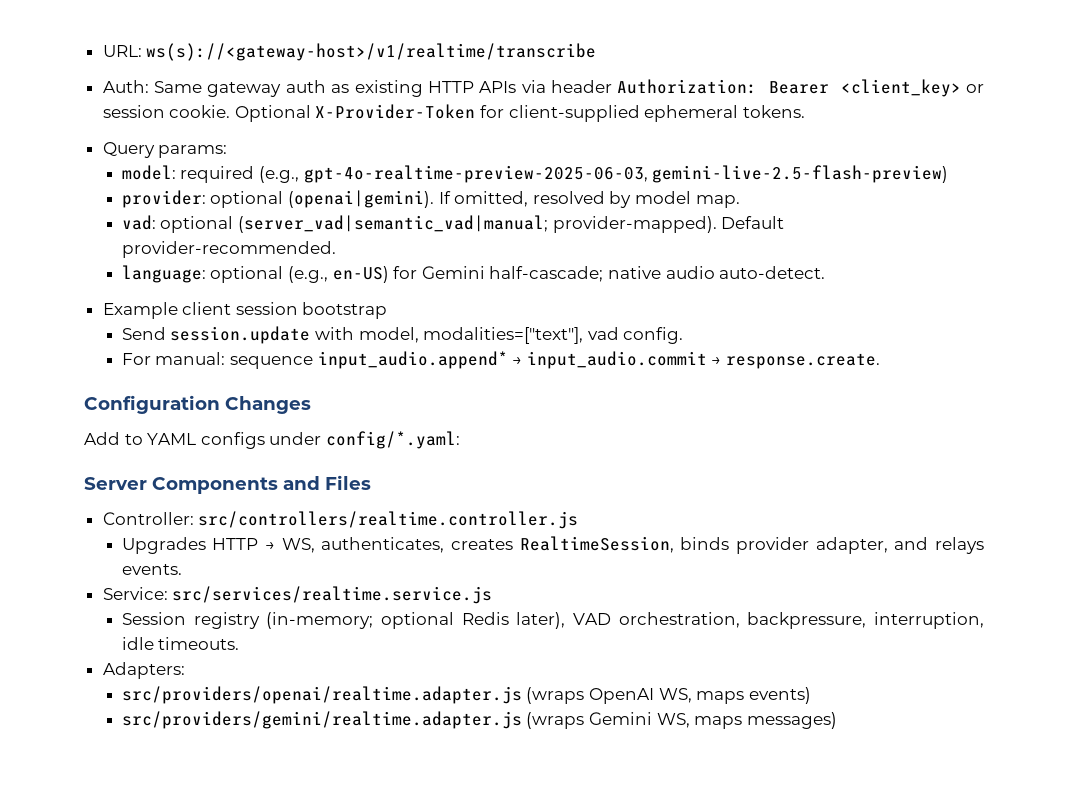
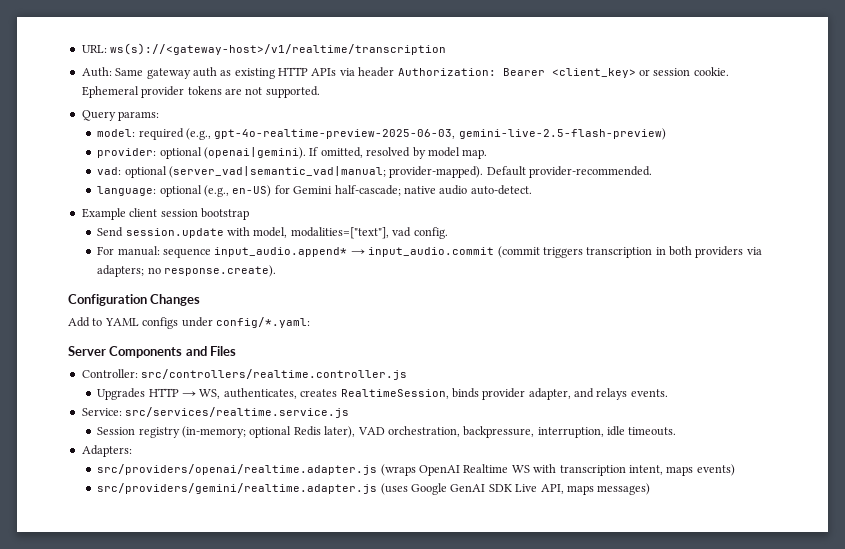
- URL: ws(s)://<gateway-host>/v1/realtime/transcribe
+ URL: ws(s)://<gateway-host>/v1/realtime/transcription
- Optional X-Provider-Token for client-supplied ephemeral tokens.
+ Ephemeral provider tokens are not supported.
- For manual: sequence input_audio.append* → input_audio.commit → response.create.
+ For manual: sequence input_audio.append* → input_audio.commit (commit triggers transcription in both providers via adapters; no response.create).
- src/providers/openai/realtime.adapter.js (wraps OpenAI WS, maps events)
- src/providers/gemini/realtime.adapter.js (wraps Gemini WS, maps messages)
+ src/providers/openai/realtime.adapter.js (wraps OpenAI Realtime WS with transcription intent, maps events)
+ src/providers/gemini/realtime.adapter.js (uses Google GenAI SDK Live API, maps messages)

